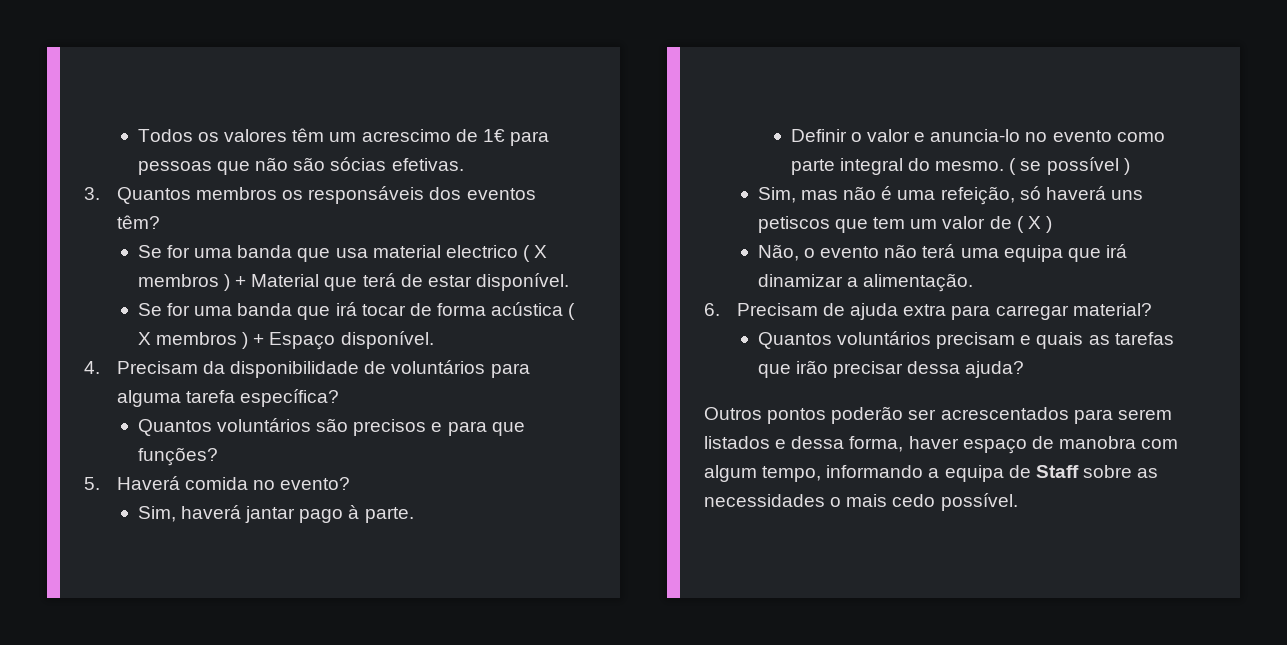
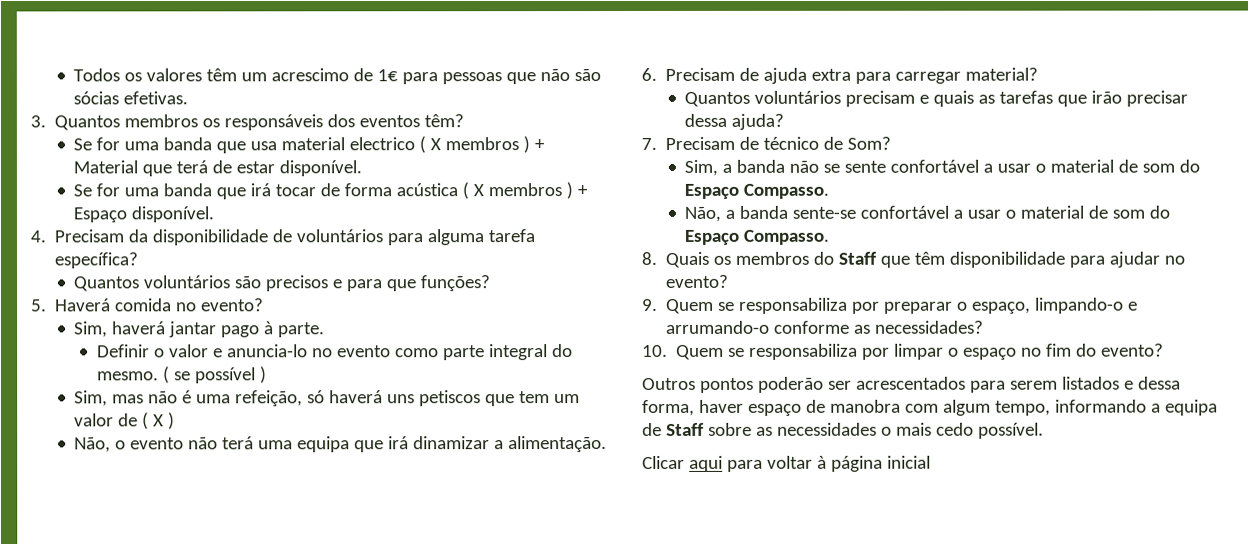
+ 7. Precisam de técnico de Som?
+ Sim, a banda não se sente confortável a usar o material de som do Espaço Compasso.
+ Não, a banda sente-se confortável a usar o material de som do Espaço Compasso.
+ 8. Quais os membros do Staff que têm disponibilidade para ajudar no evento?
+ 9. Quem se responsabiliza por preparar o espaço, limpando-o e arrumando-o conforme as necessidades?
+ 10. Quem se responsabiliza por limpar o espaço no fim do evento?
+ Clicar aqui para voltar à página inicial

